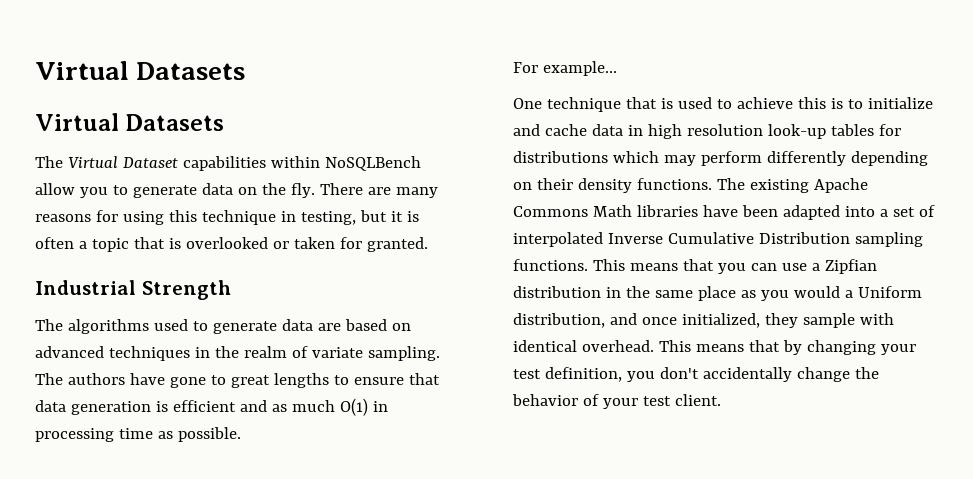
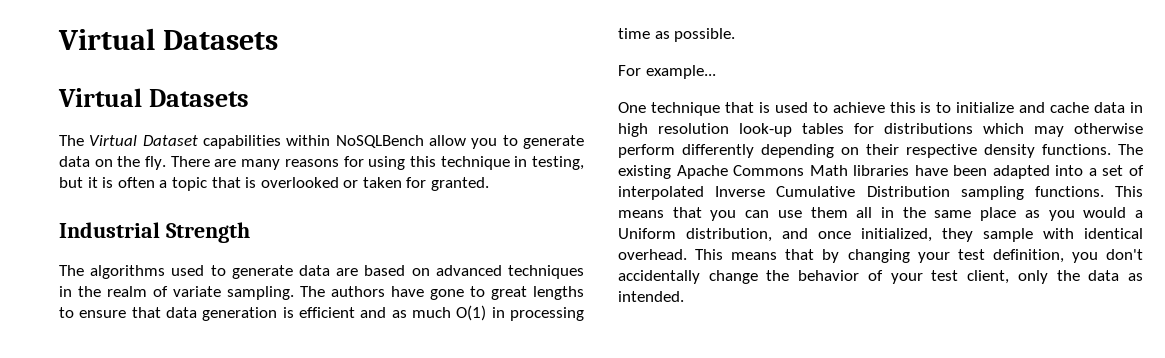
- One technique that is used to achieve this is to initialize and cache data in high resolution look-up tables for distributions which may perform differently depending on their density functions.
+ One technique that is used to achieve this is to initialize and cache data in high resolution look-up tables for distributions which may otherwise perform differently depending on their respective density functions.
- This means that you can use a Zipfian distribution in the same place as you would a Uniform distribution, and once initialized, they sample with identical overhead.
+ This means that you can use them all in the same place as you would a Uniform distribution, and once initialized, they sample with identical overhead.
- This means that by changing your test definition, you don't accidentally change the behavior of your test client.
+ This means that by changing your test definition, you don't accidentally change the behavior of your test client, only the data as intended.

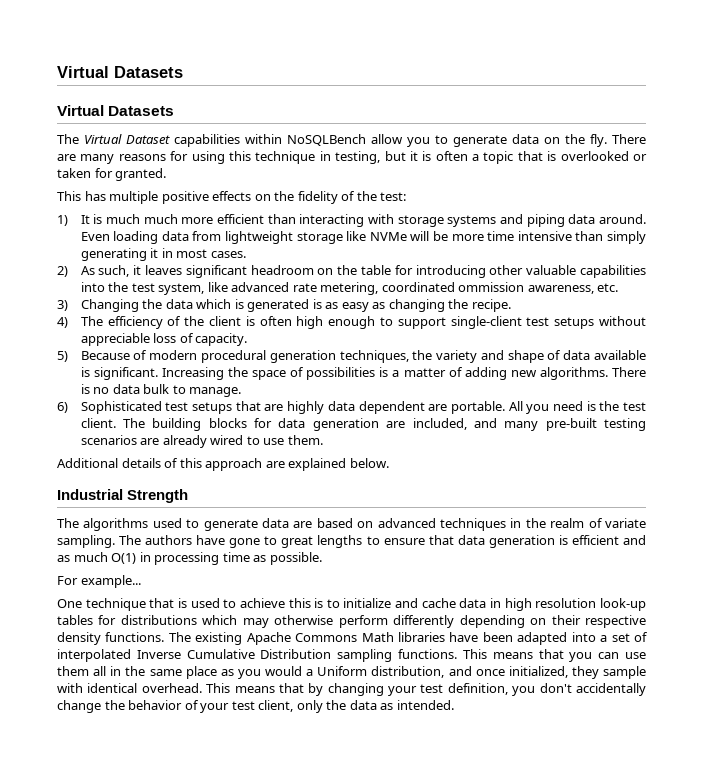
+ This has multiple positive effects on the fidelity of the test:
+ 1) It is much much more efficient than interacting with storage systems and piping data around. Even loading data from lightweight storage like NVMe will be more time intensive than simply generating it in most cases.
+ 2) As such, it leaves significant headroom on the table for introducing other valuable capabilities into the test system, like advanced rate metering, coordinated ommission awareness, etc.
+ 3) Changing the data which is generated is as easy as changing the recipe.
+ 4) The efficiency of the client is often high enough to support single-client test setups without appreciable loss of capacity.
+ 5) Because of modern procedural generation techniques, the variety and shape of data available is significant. Increasing the space of possibilities is a matter of adding new algorithms. There is no data bulk to manage.
+ 6) Sophisticated test setups that are highly data dependent are portable. All you need is the test client. The building blocks for data generation are included, and many pre-built testing scenarios are already wired to use them.
+ Additional details of this approach are explained below.

